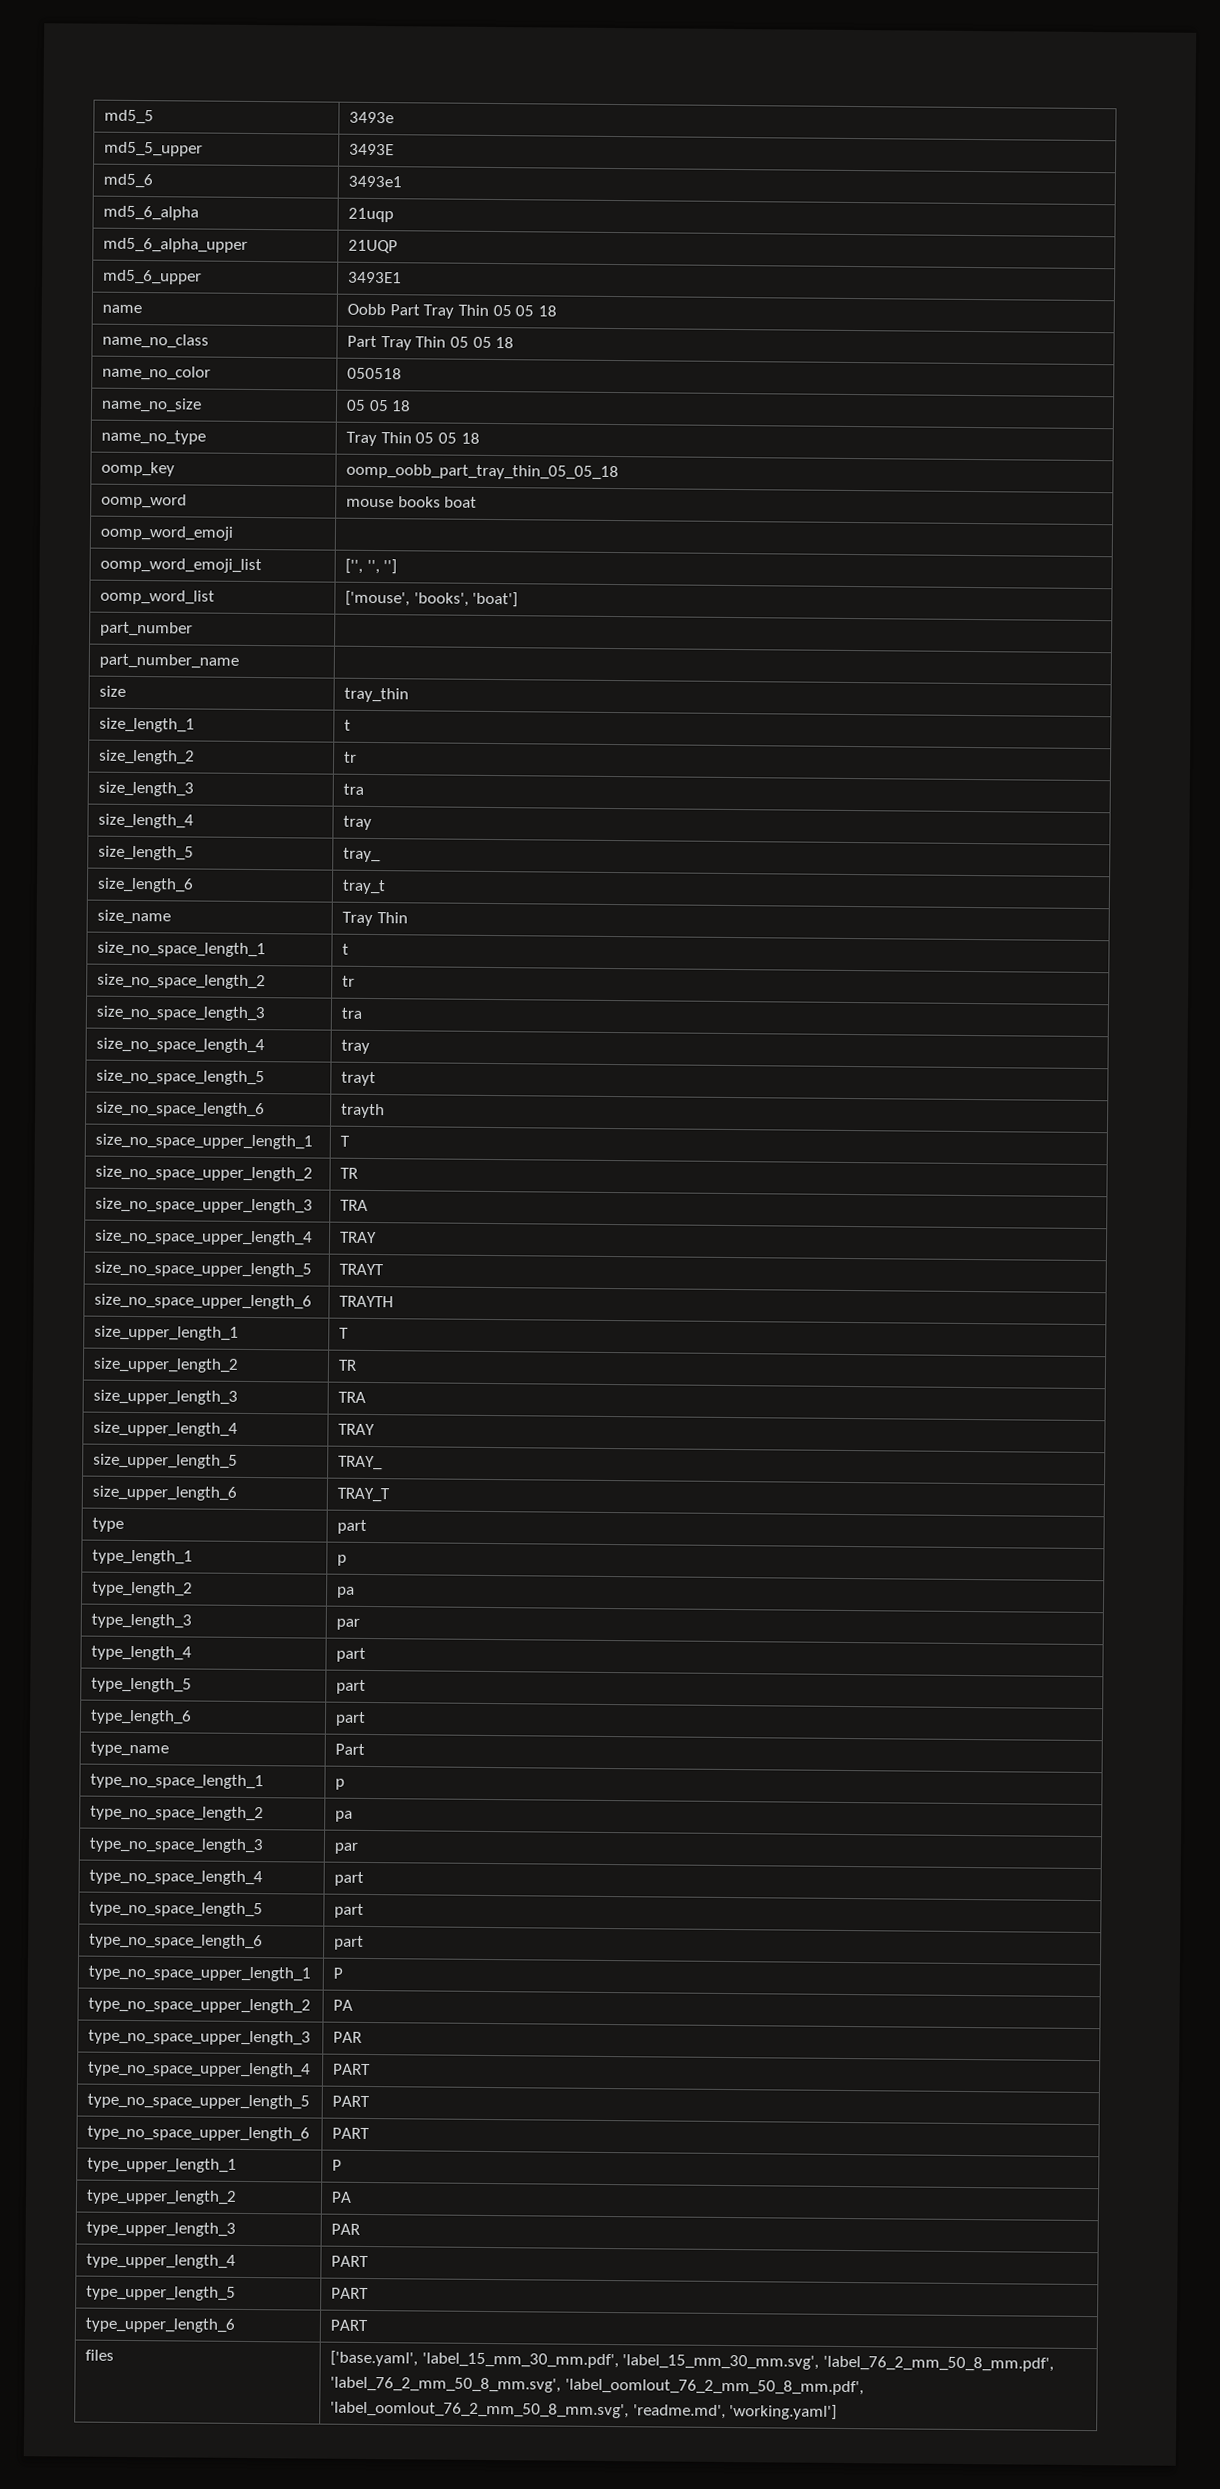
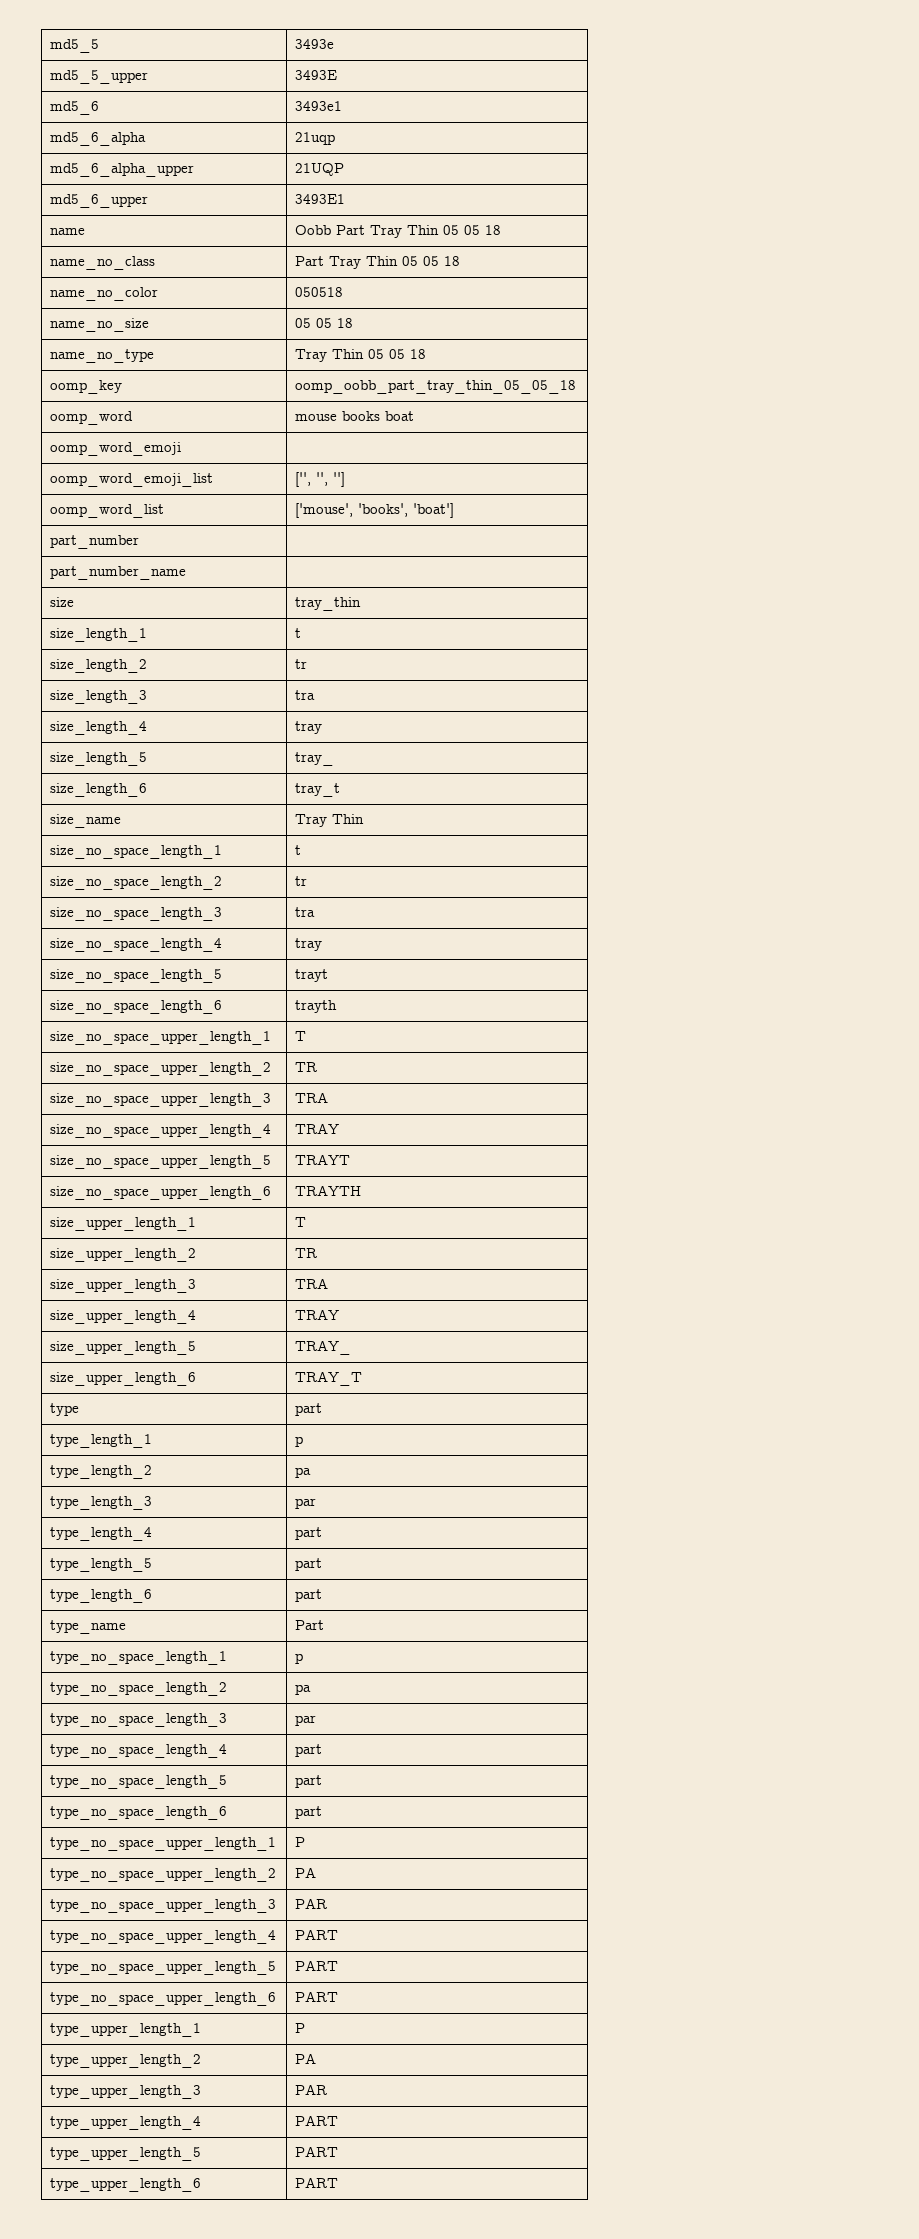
- files | ['base.yaml', 'label_15_mm_30_mm.pdf', 'label_15_mm_30_mm.svg', 'label_76_2_mm_50_8_mm.pdf', 'label_76_2_mm_50_8_mm.svg', 'label_oomlout_76_2_mm_50_8_mm.pdf', 'label_oomlout_76_2_mm_50_8_mm.svg', 'readme.md', 'working.yaml']

